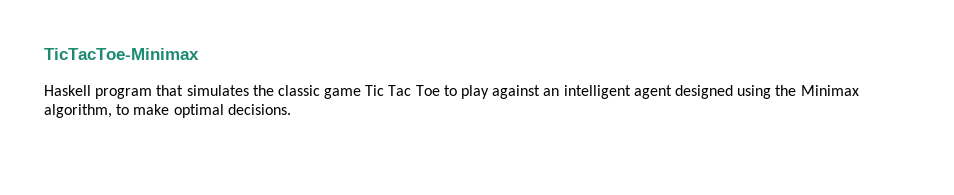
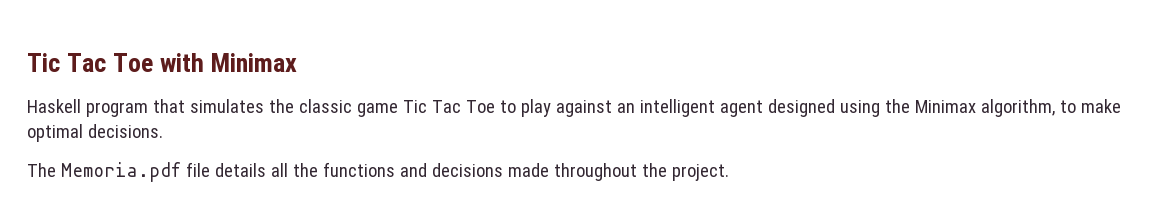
- TicTacToe-Minimax
+ Tic Tac Toe with Minimax
+ The Memoria.pdf file details all the functions and decisions made throughout the project.

